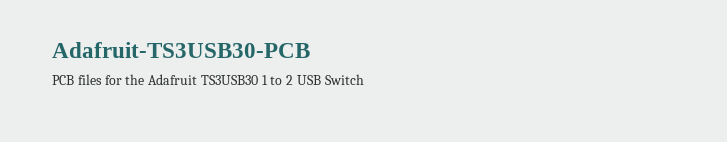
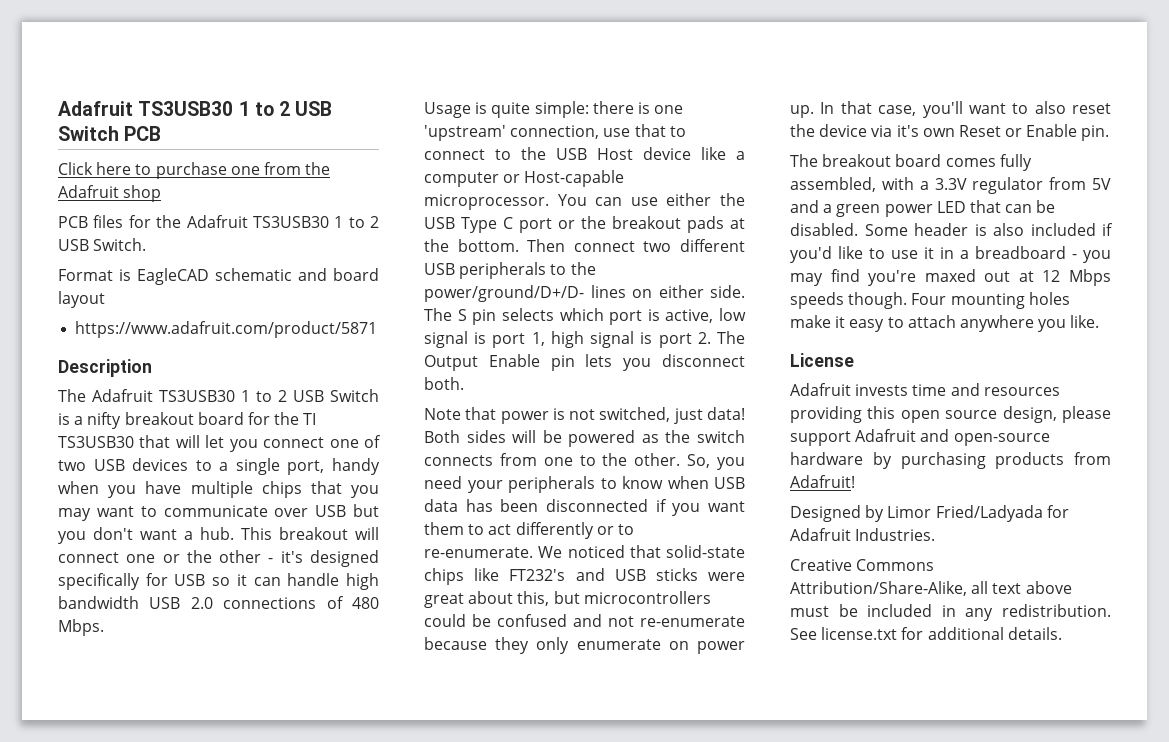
- Adafruit-TS3USB30-PCB
+ Adafruit TS3USB30 1 to 2 USB Switch PCB
+ Click here to purchase one from the Adafruit shop
- PCB files for the Adafruit TS3USB30 1 to 2 USB Switch
+ PCB files for the Adafruit TS3USB30 1 to 2 USB Switch.
+ Format is EagleCAD schematic and board layout
+ https://www.adafruit.com/product/5871
+ Description
+ The Adafruit TS3USB30 1 to 2 USB Switch is a nifty breakout board for the TI TS3USB30 that will let you connect one of two USB devices to a single port, handy when you have multiple chips that you may want to communicate over USB but you don't want a hub. This breakout will connect one or the other - it's designed specifically for USB so it can handle high bandwidth USB 2.0 connections of 480 Mbps.
+ Usage is quite simple: there is one 'upstream' connection, use that to connect to the USB Host device like a computer or Host-capable microprocessor. You can use either the USB Type C port or the breakout pads at the bottom. Then connect two different USB peripherals to the power/ground/D+/D- lines on either side. The S pin selects which port is active, low signal is port 1, high signal is port 2. The Output Enable pin lets you disconnect both.
+ Note that power is not switched, just data! Both sides will be powered as the switch connects from one to the other. So, you need your peripherals to know when USB data has been disconnected if you want them to act differently or to re-enumerate. We noticed that solid-state chips like FT232's and USB sticks were great about this, but microcontrollers could be confused and not re-enumerate because they only enumerate on power up. In that case, you'll want to also reset the device via it's own Reset or Enable pin.
+ The breakout board comes fully assembled, with a 3.3V regulator from 5V and a green power LED that can be disabled. Some header is also included if you'd like to use it in a breadboard - you may find you're maxed out at 12 Mbps speeds though. Four mounting holes make it easy to attach anywhere you like.
+ License
+ Adafruit invests time and resources providing this open source design, please support Adafruit and open-source hardware by purchasing products from Adafruit!
+ Designed by Limor Fried/Ladyada for Adafruit Industries.
+ Creative Commons Attribution/Share-Alike, all text above must be included in any redistribution. See license.txt for additional details.

